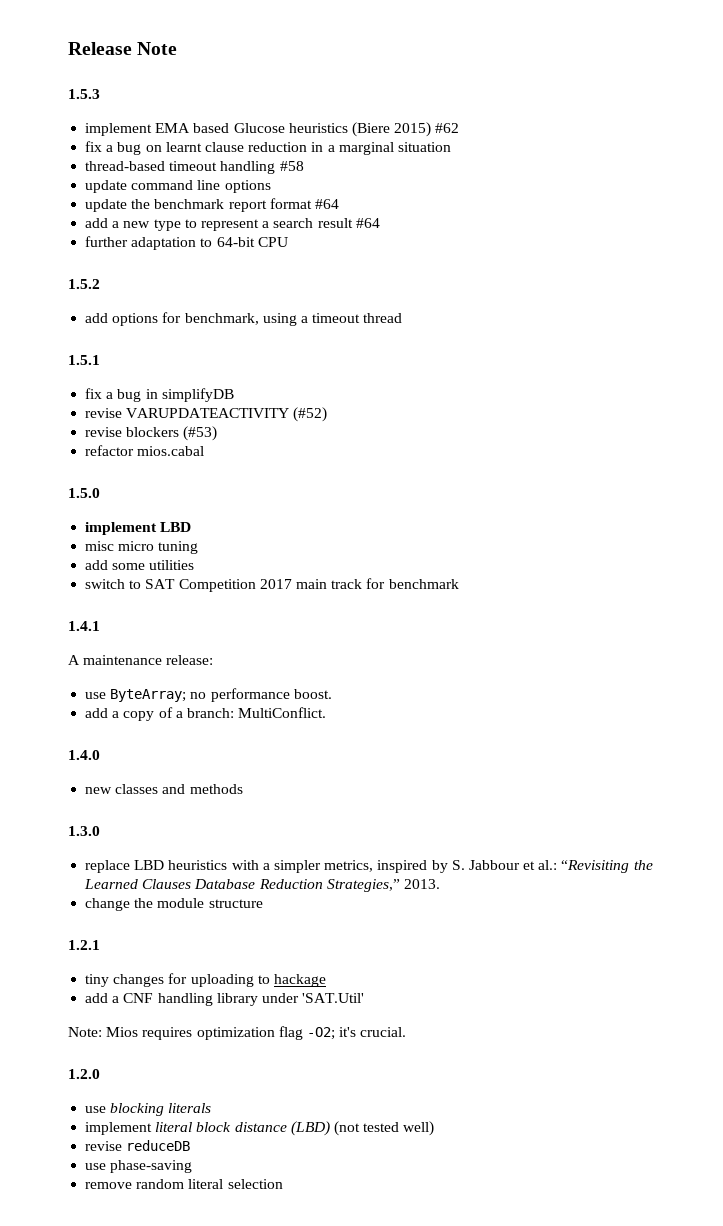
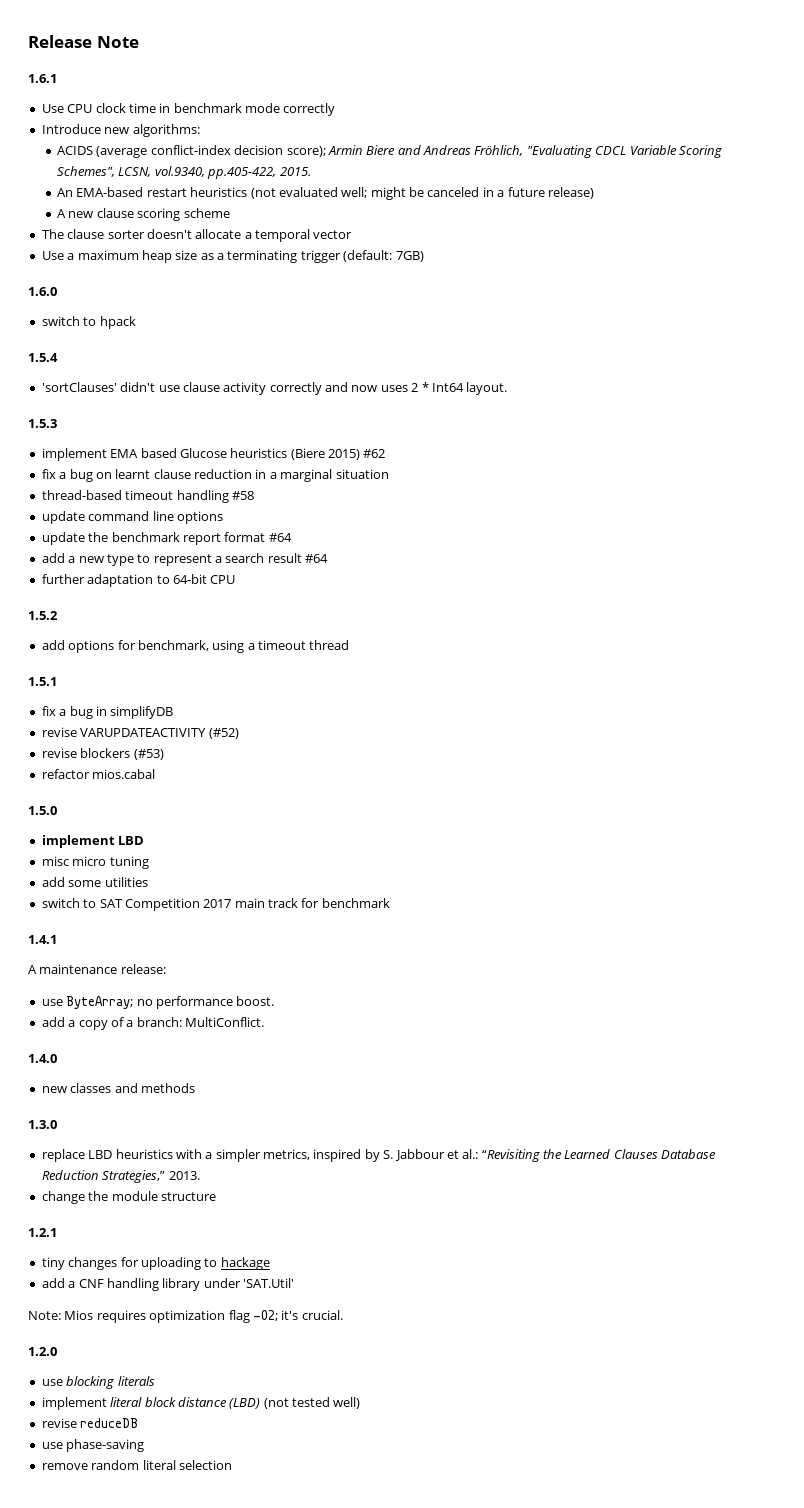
+ 1.6.1
+ Use CPU clock time in benchmark mode correctly
+ Introduce new algorithms:
+ ACIDS (average conflict-index decision score); Armin Biere and Andreas Fröhlich, "Evaluating CDCL Variable Scoring Schemes", LCSN, vol.9340, pp.405-422, 2015.
+ An EMA-based restart heuristics (not evaluated well; might be canceled in a future release)
+ A new clause scoring scheme
+ The clause sorter doesn't allocate a temporal vector
+ Use a maximum heap size as a terminating trigger (default: 7GB)
+ 1.6.0
+ switch to hpack
+ 1.5.4
+ 'sortClauses' didn't use clause activity correctly and now uses 2 * Int64 layout.

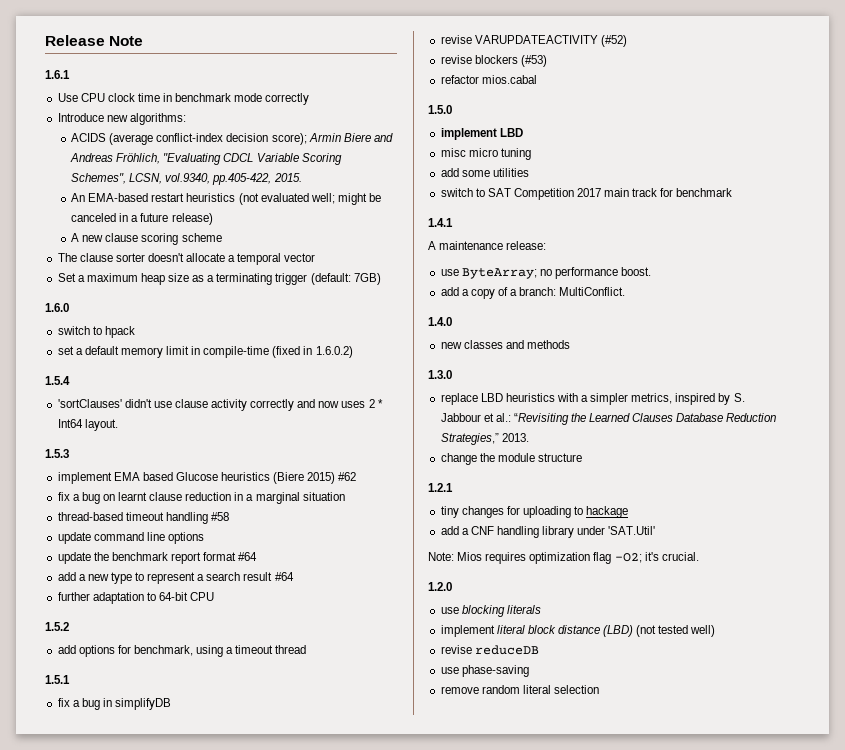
- Use a maximum heap size as a terminating trigger (default: 7GB)
+ Set a maximum heap size as a terminating trigger (default: 7GB)
+ set a default memory limit in compile-time (fixed in 1.6.0.2)

